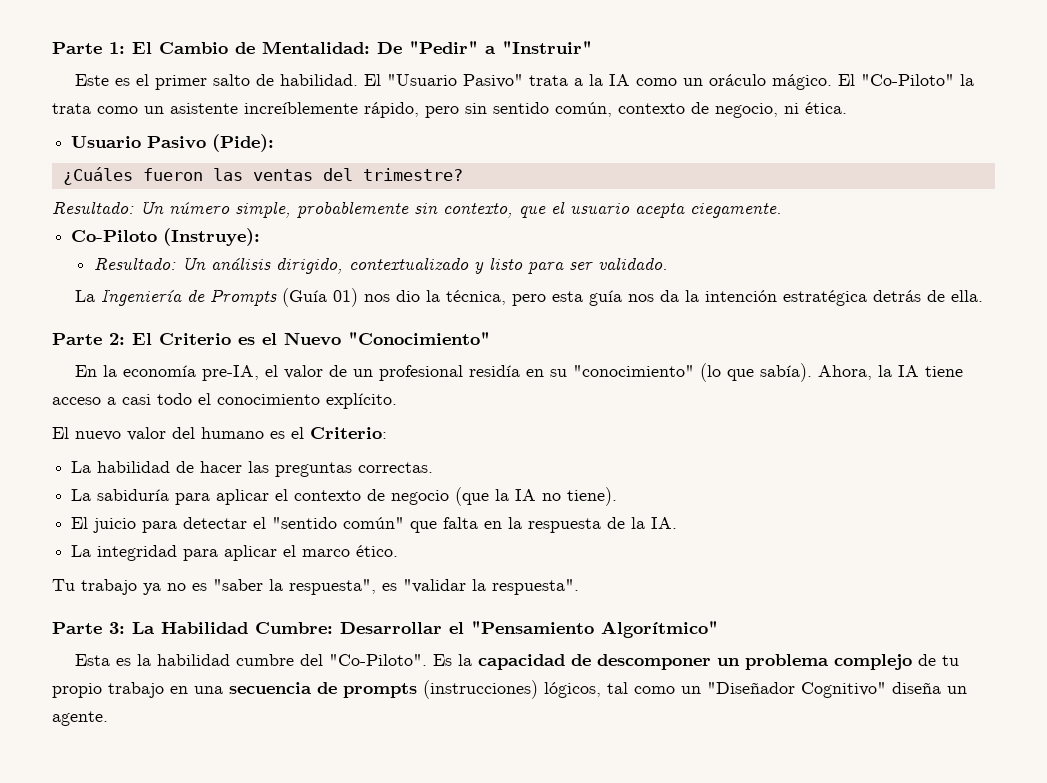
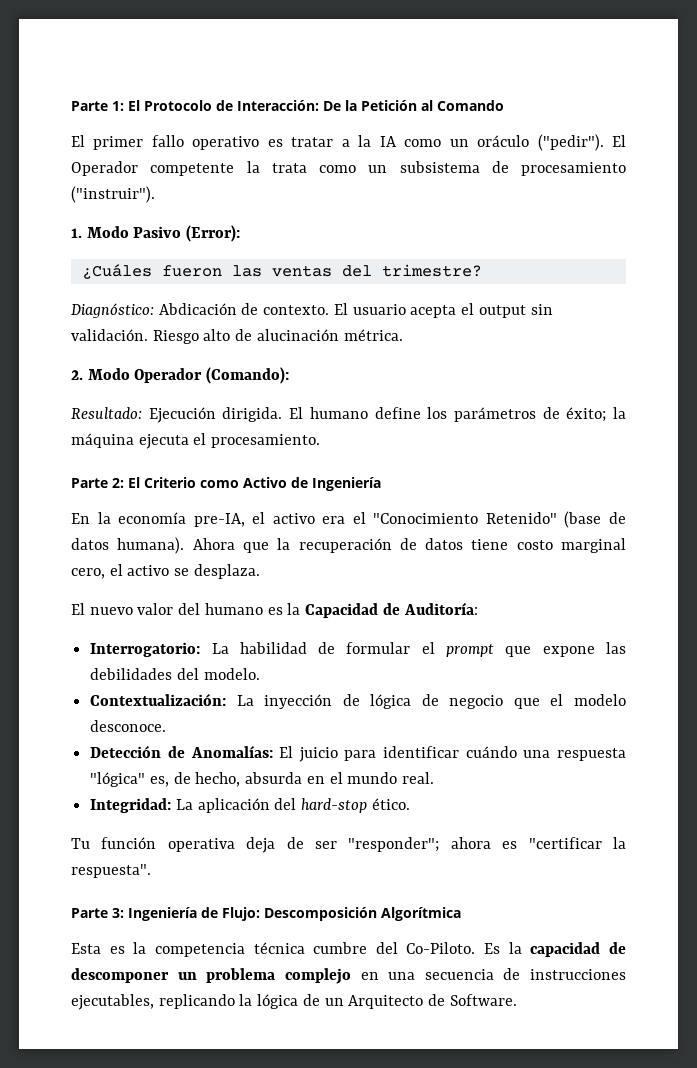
- Parte 1: El Cambio de Mentalidad: De "Pedir" a "Instruir"
- Este es el primer salto de habilidad. El "Usuario Pasivo" trata a la IA como un oráculo mágico. El "Co-Piloto" la trata como un asistente increíblemente rápido, pero sin sentido común, contexto de negocio, ni ética.
- Usuario Pasivo (Pide):
+ Parte 1: El Protocolo de Interacción: De la Petición al Comando
+ El primer fallo operativo es tratar a la IA como un oráculo ("pedir"). El Operador competente la trata como un subsistema de procesamiento ("instruir").
+ 1. Modo Pasivo (Error):
- Resultado: Un número simple, probablemente sin contexto, que el usuario acepta ciegamente.
- Co-Piloto (Instruye):
- Resultado: Un análisis dirigido, contextualizado y listo para ser validado.
- La Ingeniería de Prompts (Guía 01) nos dio la técnica, pero esta guía nos da la intención estratégica detrás de ella.
+ Diagnóstico: Abdicación de contexto. El usuario acepta el output sin validación. Riesgo alto de alucinación métrica.
+ 2. Modo Operador (Comando):
+ Resultado: Ejecución dirigida. El humano define los parámetros de éxito; la máquina ejecuta el procesamiento.
- Parte 2: El Criterio es el Nuevo "Conocimiento"
+ Parte 2: El Criterio como Activo de Ingeniería
- En la economía pre-IA, el valor de un profesional residía en su "conocimiento" (lo que sabía). Ahora, la IA tiene acceso a casi todo el conocimiento explícito.
+ En la economía pre-IA, el activo era el "Conocimiento Retenido" (base de datos humana). Ahora que la recuperación de datos tiene costo marginal cero, el activo se desplaza.
- El nuevo valor del humano es el Criterio:
- La habilidad de hacer las preguntas correctas.
- La sabiduría para aplicar el contexto de negocio (que la IA no tiene).
- El juicio para detectar el "sentido común" que falta en la respuesta de la IA.
- La integridad para aplicar el marco ético.
- Tu trabajo ya no es "saber la respuesta", es "validar la respuesta".
- Parte 3: La Habilidad Cumbre: Desarrollar el "Pensamiento Algorítmico"
+ El nuevo valor del humano es la Capacidad de Auditoría:
+ Interrogatorio: La habilidad de formular el prompt que expone las debilidades del modelo.
+ Contextualización: La inyección de lógica de negocio que el modelo desconoce.
+ Detección de Anomalías: El juicio para identificar cuándo una respuesta "lógica" es, de hecho, absurda en el mundo real.
+ Integridad: La aplicación del hard-stop ético.
+ Tu función operativa deja de ser "responder"; ahora es "certificar la respuesta".
+ Parte 3: Ingeniería de Flujo: Descomposición Algorítmica
- Esta es la habilidad cumbre del "Co-Piloto".
+ Esta es la competencia técnica cumbre del Co-Piloto.
- Es la capacidad de descomponer un problema complejo de tu propio trabajo en una secuencia de prompts (instrucciones) lógicos, tal como un "Diseñador Cognitivo" diseña un agente.
+ Es la capacidad de descomponer un problema complejo en una secuencia de instrucciones ejecutables, replicando la lógica de un Arquitecto de Software.

